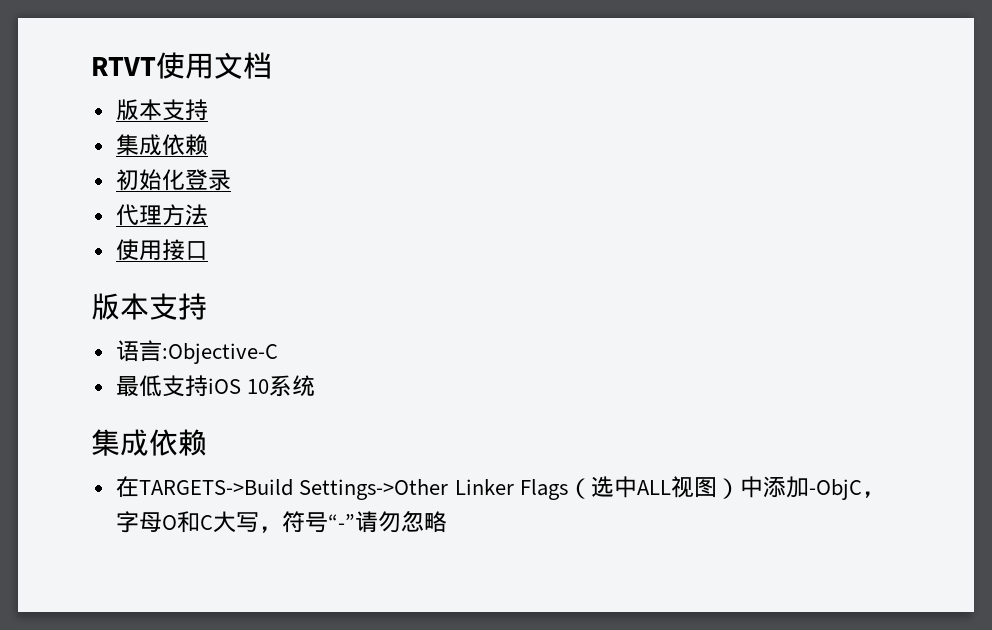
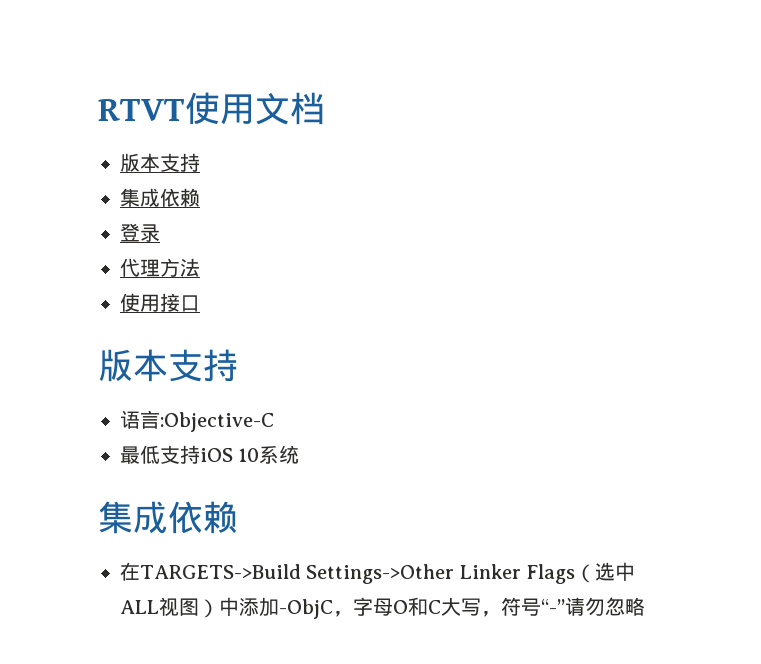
- 初始化登录
+ 登录

